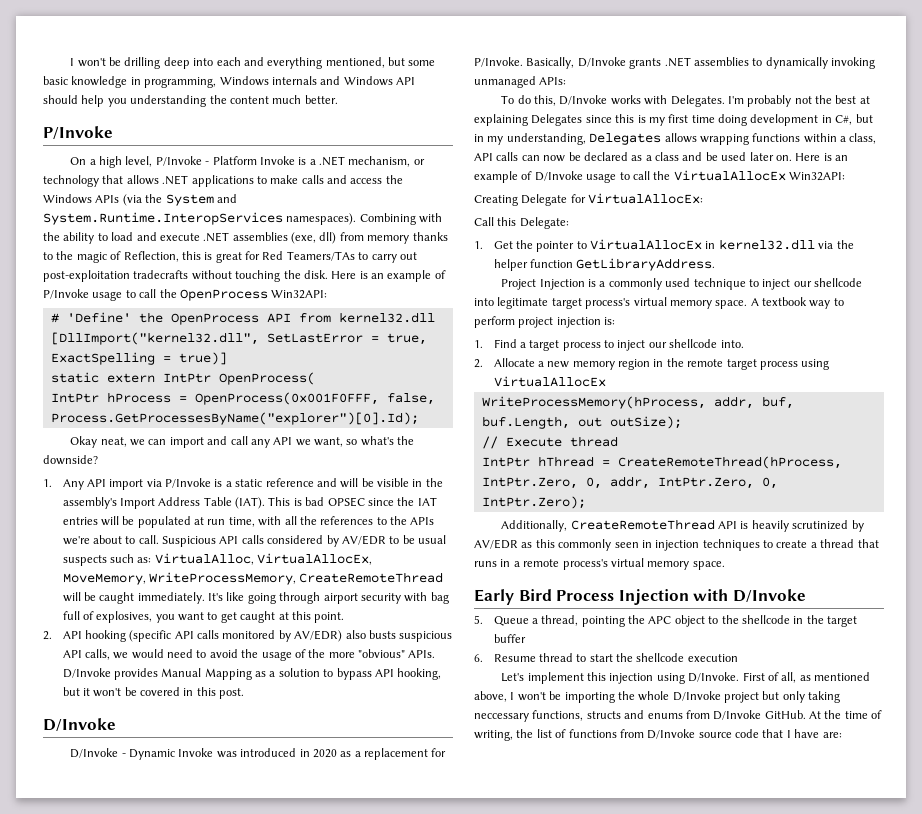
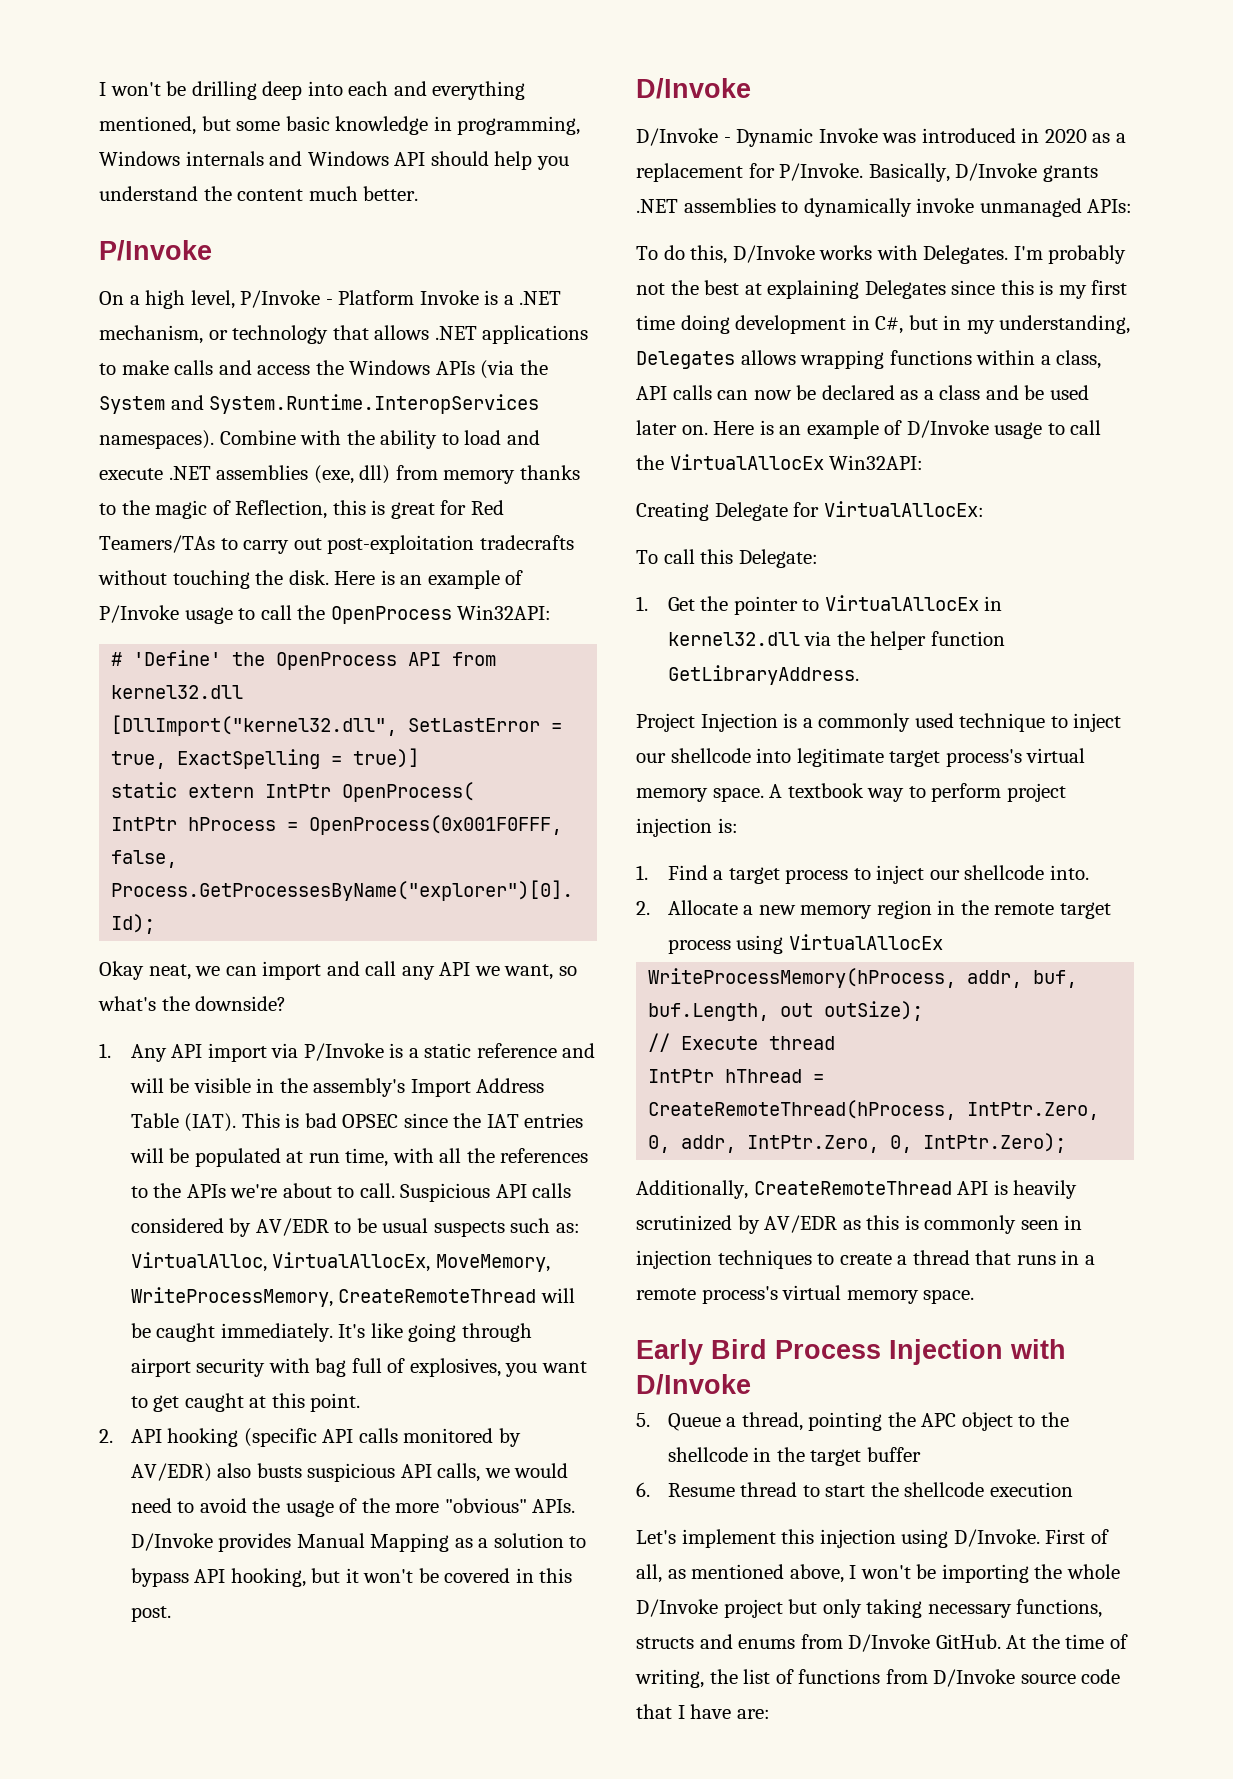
- I won't be drilling deep into each and everything mentioned, but some basic knowledge in programming, Windows internals and Windows API should help you understanding the content much better.
+ I won't be drilling deep into each and everything mentioned, but some basic knowledge in programming, Windows internals and Windows API should help you understand the content much better.
- Combining with the ability to load and execute .NET assemblies (exe, dll) from memory thanks to the magic of Reflection, this is great for Red Teamers/TAs to carry out post-exploitation tradecrafts without touching the disk.
+ Combine with the ability to load and execute .NET assemblies (exe, dll) from memory thanks to the magic of Reflection, this is great for Red Teamers/TAs to carry out post-exploitation tradecrafts without touching the disk.
- Basically, D/Invoke grants .NET assemblies to dynamically invoking unmanaged APIs:
+ Basically, D/Invoke grants .NET assemblies to dynamically invoke unmanaged APIs:
- Call this Delegate:
+ To call this Delegate:
- Additionally, CreateRemoteThread API is heavily scrutinized by AV/EDR as this commonly seen in injection techniques to create a thread that runs in a remote process's virtual memory space.
+ Additionally, CreateRemoteThread API is heavily scrutinized by AV/EDR as this is commonly seen in injection techniques to create a thread that runs in a remote process's virtual memory space.
- First of all, as mentioned above, I won't be importing the whole D/Invoke project but only taking neccessary functions, structs and enums from D/Invoke GitHub.
+ First of all, as mentioned above, I won't be importing the whole D/Invoke project but only taking necessary functions, structs and enums from D/Invoke GitHub.

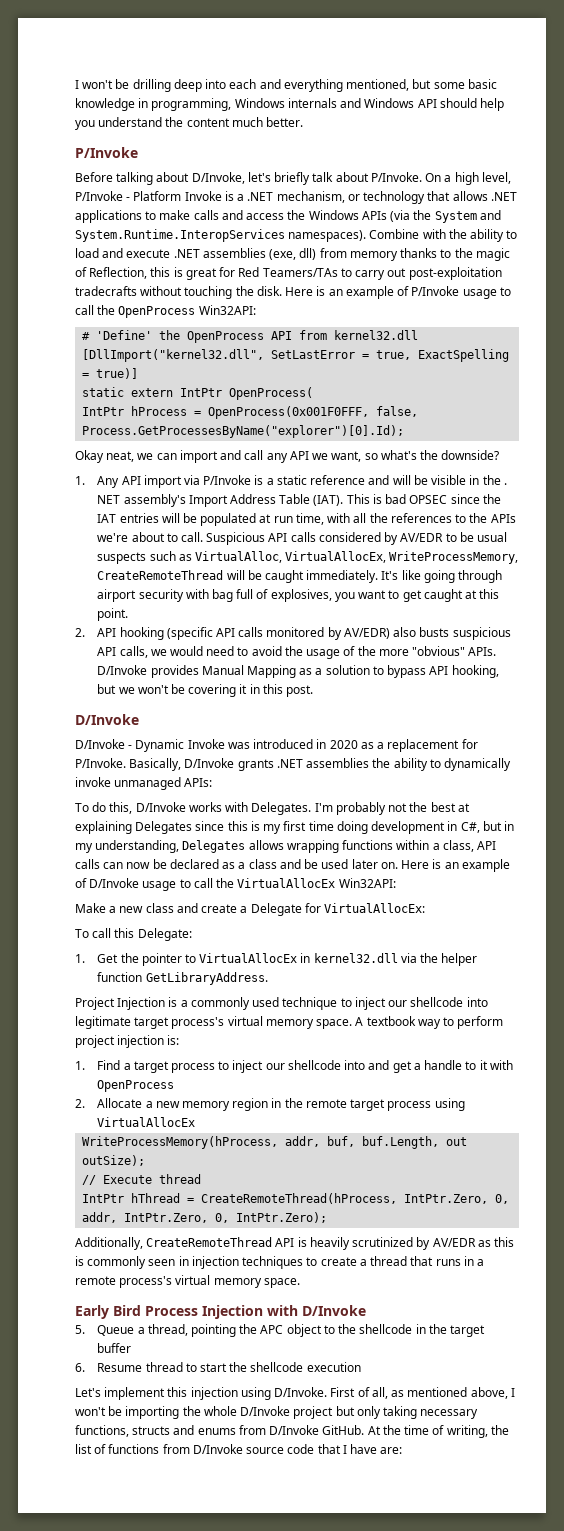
+ Before talking about D/Invoke, let's briefly talk about P/Invoke.
- 1. Any API import via P/Invoke is a static reference and will be visible in the assembly's Import Address Table (IAT).
+ 1. Any API import via P/Invoke is a static reference and will be visible in the . NET assembly's Import Address Table (IAT).
- Suspicious API calls considered by AV/EDR to be usual suspects such as: VirtualAlloc, VirtualAllocEx, MoveMemory, WriteProcessMemory, CreateRemoteThread will be caught immediately.
+ Suspicious API calls considered by AV/EDR to be usual suspects such as VirtualAlloc, VirtualAllocEx, WriteProcessMemory, CreateRemoteThread will be caught immediately.
- D/Invoke provides Manual Mapping as a solution to bypass API hooking, but it won't be covered in this post.
+ D/Invoke provides Manual Mapping as a solution to bypass API hooking, but we won't be covering it in this post.
- Basically, D/Invoke grants .NET assemblies to dynamically invoke unmanaged APIs:
+ Basically, D/Invoke grants .NET assemblies the ability to dynamically invoke unmanaged APIs:
- Creating Delegate for VirtualAllocEx:
+ Make a new class and create a Delegate for VirtualAllocEx:
- 1. Find a target process to inject our shellcode into.
+ 1. Find a target process to inject our shellcode into and get a handle to it with OpenProcess

